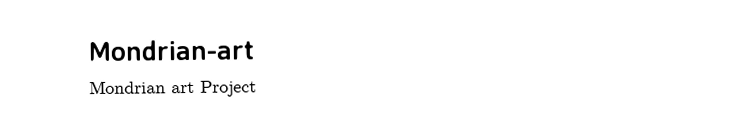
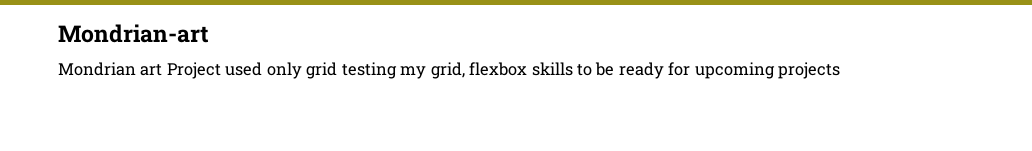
- Mondrian art Project
+ Mondrian art Project used only grid testing my grid, flexbox skills to be ready for upcoming projects

